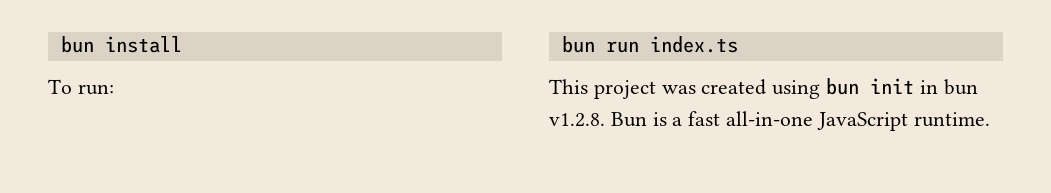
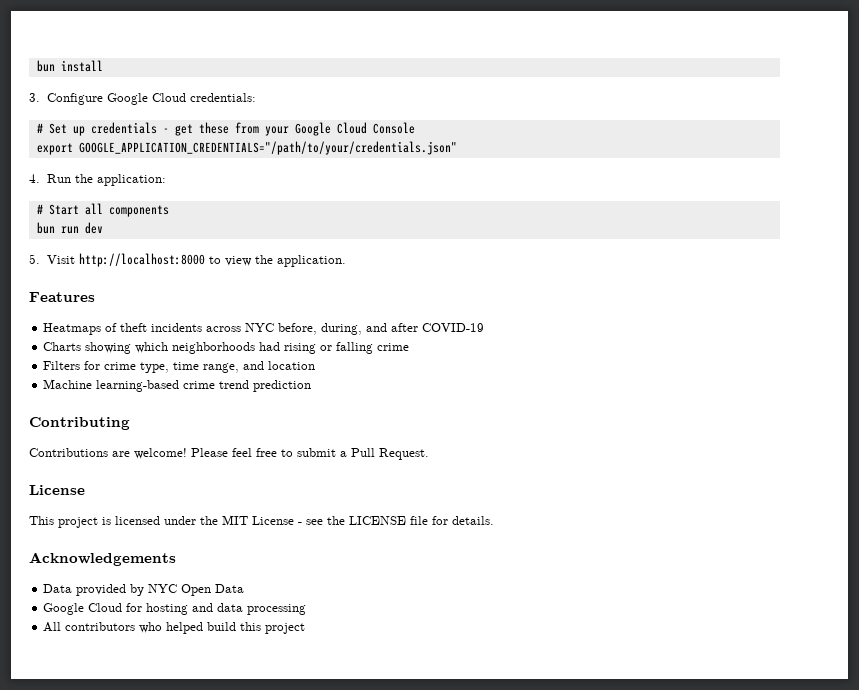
- To run:
- bun run index.ts
- This project was created using bun init in bun v1.2.8. Bun is a fast all-in-one JavaScript runtime.
+ 3. Configure Google Cloud credentials:
+ # Set up credentials - get these from your Google Cloud Console
+ export GOOGLE_APPLICATION_CREDENTIALS="/path/to/your/credentials.json"
+ 4. Run the application:
+ # Start all components
+ bun run dev
+ 5. Visit http://localhost:8000 to view the application.
+ Features
+ Heatmaps of theft incidents across NYC before, during, and after COVID-19
+ Charts showing which neighborhoods had rising or falling crime
+ Filters for crime type, time range, and location
+ Machine learning-based crime trend prediction
+ Contributing
+ Contributions are welcome! Please feel free to submit a Pull Request.
+ License
+ This project is licensed under the MIT License - see the LICENSE file for details.
+ Acknowledgements
+ Data provided by NYC Open Data
+ Google Cloud for hosting and data processing
+ All contributors who helped build this project

